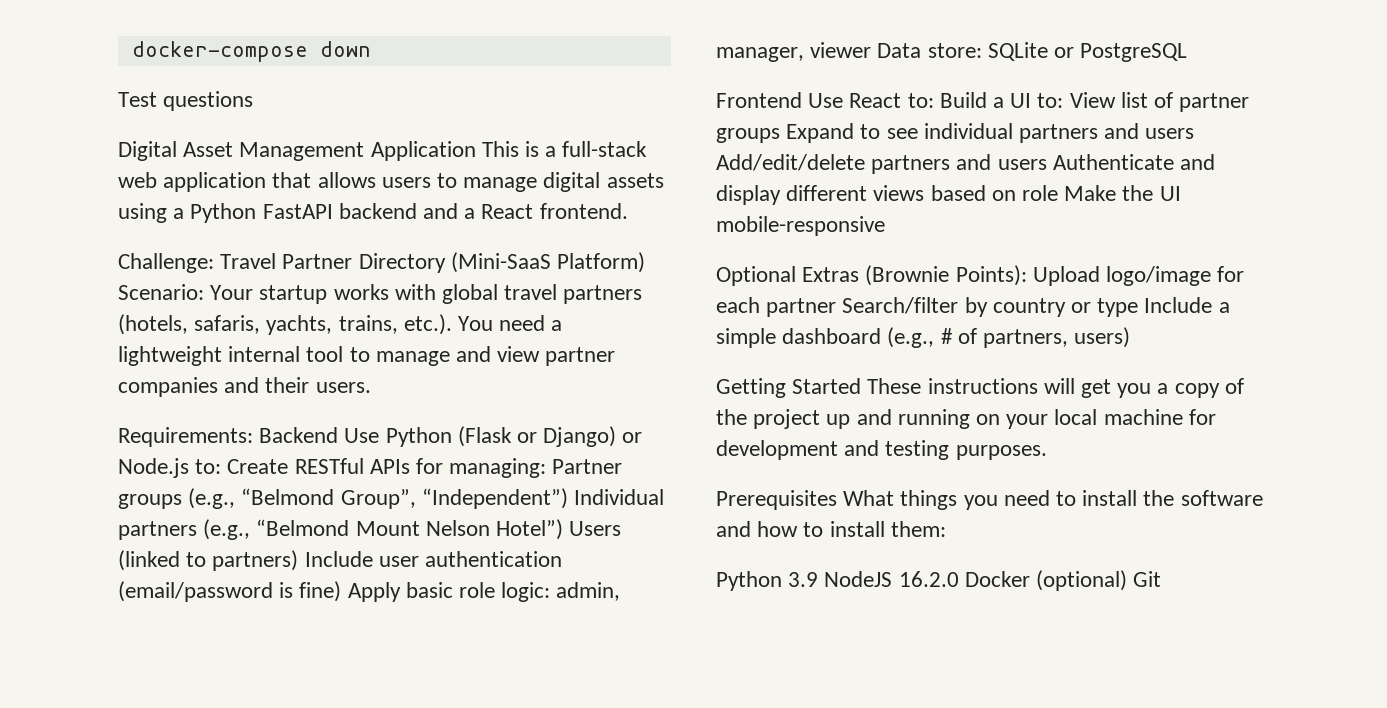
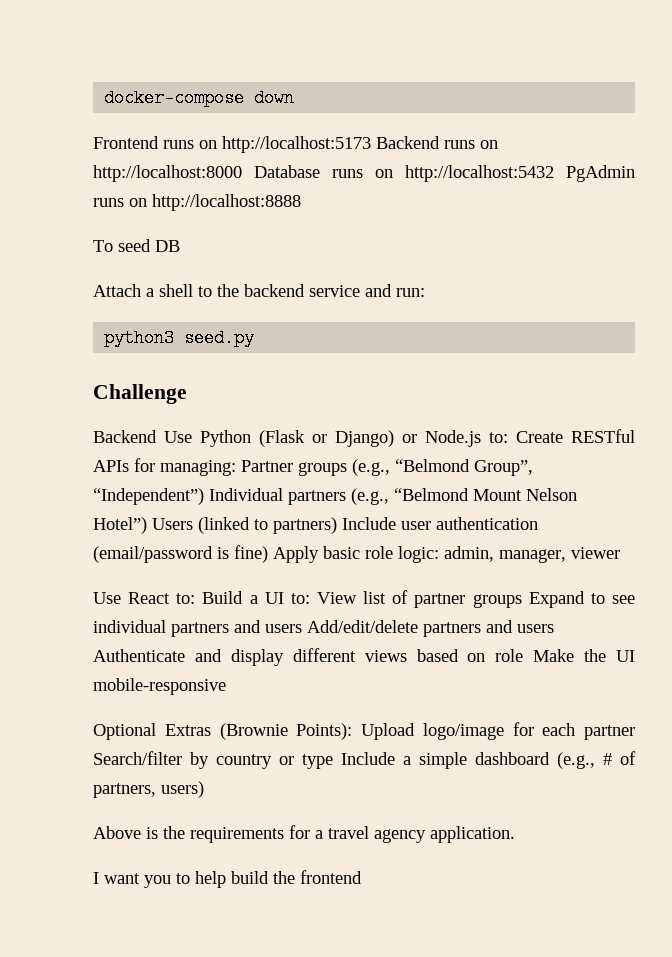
- Test questions
- Digital Asset Management Application This is a full-stack web application that allows users to manage digital assets using a Python FastAPI backend and a React frontend.
- Challenge: Travel Partner Directory (Mini-SaaS Platform) Scenario: Your startup works with global travel partners (hotels, safaris, yachts, trains, etc.). You need a lightweight internal tool to manage and view partner companies and their users.
- Requirements: Backend Use Python (Flask or Django) or Node.js to:
+ Frontend runs on http://localhost:5173 Backend runs on http://localhost:8000 Database runs on http://localhost:5432 PgAdmin runs on http://localhost:8888
+ To seed DB
+ Attach a shell to the backend service and run:
+ python3 seed.py
+ Challenge
+ Backend Use Python (Flask or Django) or Node.js to:
- admin, manager, viewer Data store: SQLite or PostgreSQL
- Frontend Use React to:
+ admin, manager, viewer
+ Use React to:
- Getting Started These instructions will get you a copy of the project up and running on your local machine for development and testing purposes.
- Prerequisites What things you need to install the software and how to install them:
- Python 3.9 NodeJS 16.2.0 Docker (optional) Git
+ Above is the requirements for a travel agency application.
+ I want you to help build the frontend

